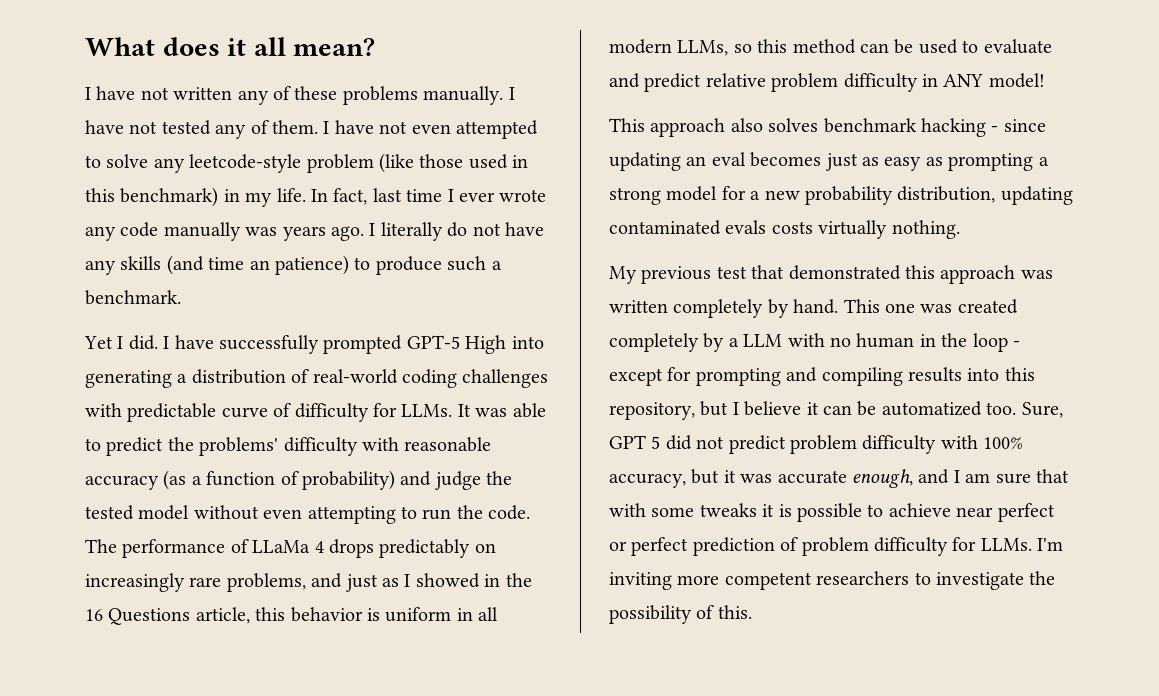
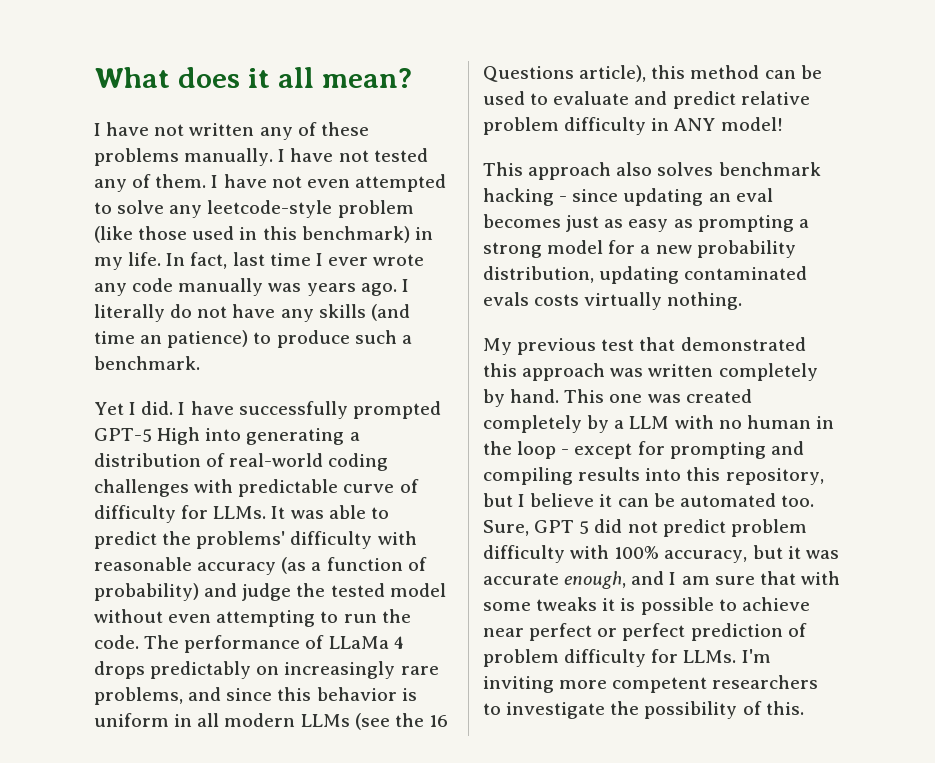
- The performance of LLaMa 4 drops predictably on increasingly rare problems, and just as I showed in the 16 Questions article, this behavior is uniform in all modern LLMs, so this method can be used to evaluate and predict relative problem difficulty in ANY model!
+ The performance of LLaMa 4 drops predictably on increasingly rare problems, and since this behavior is uniform in all modern LLMs (see the 16 Questions article), this method can be used to evaluate and predict relative problem difficulty in ANY model!
- This one was created completely by a LLM with no human in the loop - except for prompting and compiling results into this repository, but I believe it can be automatized too.
+ This one was created completely by a LLM with no human in the loop - except for prompting and compiling results into this repository, but I believe it can be automated too.

